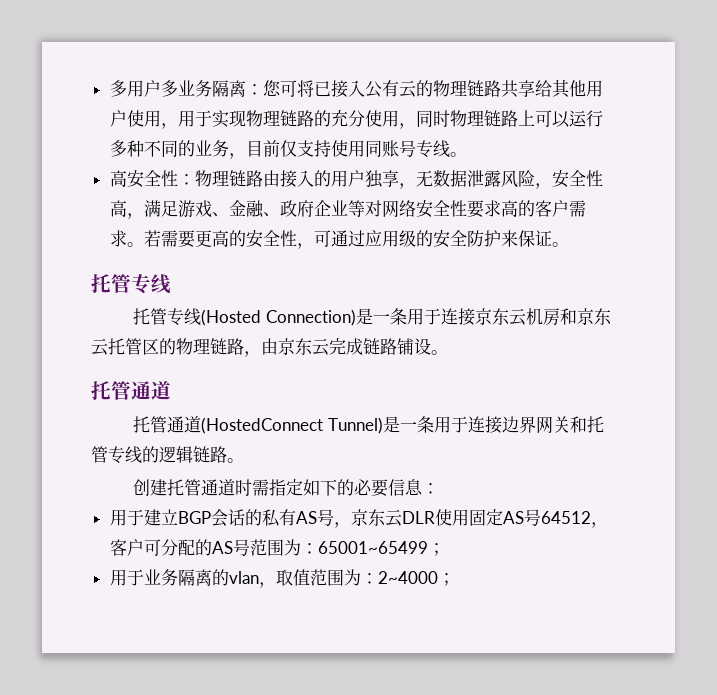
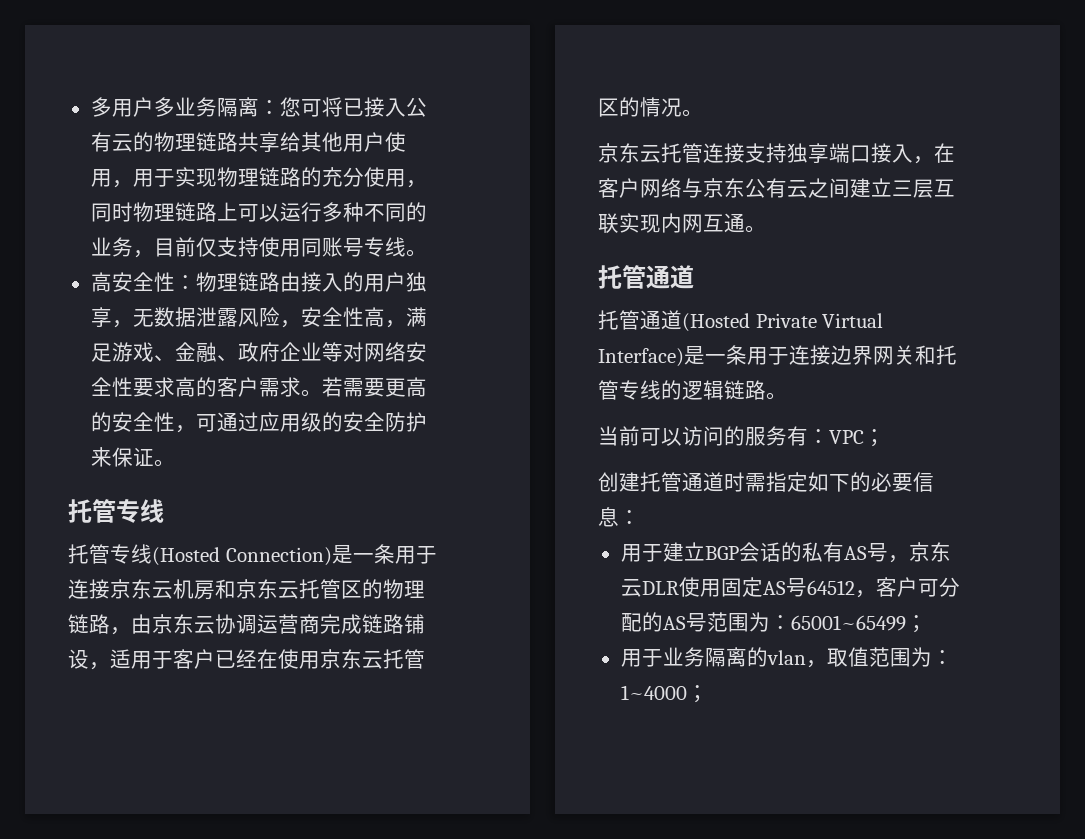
- 托管专线(Hosted Connection)是一条用于连接京东云机房和京东云托管区的物理链路，由京东云完成链路铺设。
+ 托管专线(Hosted Connection)是一条用于连接京东云机房和京东云托管区的物理链路，由京东云协调运营商完成链路铺设，适用于客户已经在使用京东云托管区的情况。
+ 京东云托管连接支持独享端口接入，在客户网络与京东公有云之间建立三层互联实现内网互通。
- 托管通道(HostedConnect Tunnel)是一条用于连接边界网关和托管专线的逻辑链路。
+ 托管通道(Hosted Private Virtual Interface)是一条用于连接边界网关和托管专线的逻辑链路。
+ 当前可以访问的服务有：VPC；
- 用于业务隔离的vlan，取值范围为：2~4000；
+ 用于业务隔离的vlan，取值范围为：1~4000；

